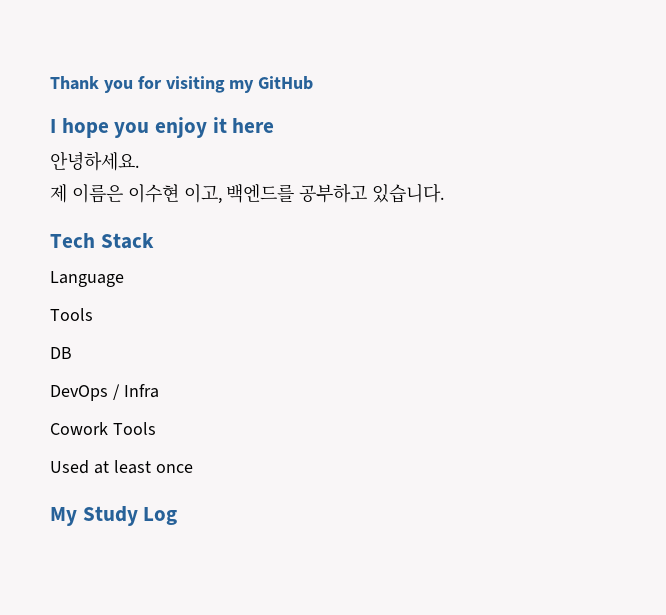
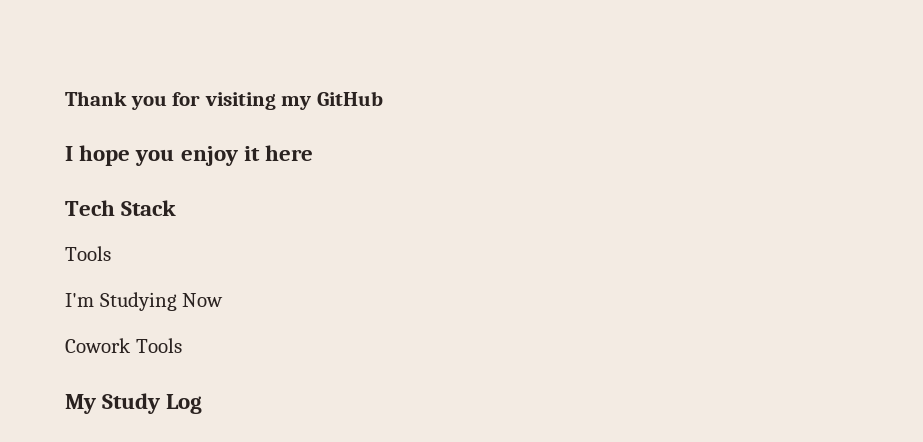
- 안녕하세요.
- 제 이름은 이수현 이고, 백엔드를 공부하고 있습니다.
  Tech Stack
- Language
  Tools
- DB
- DevOps / Infra
+ I'm Studying Now
  Cowork Tools
- Used at least once

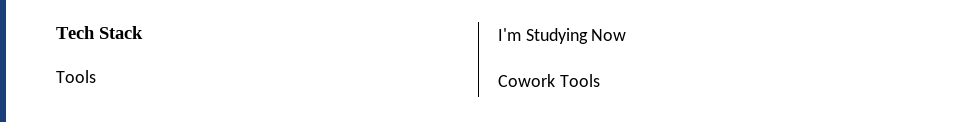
- Thank you for visiting my GitHub
- I hope you enjoy it here
- My Study Log

